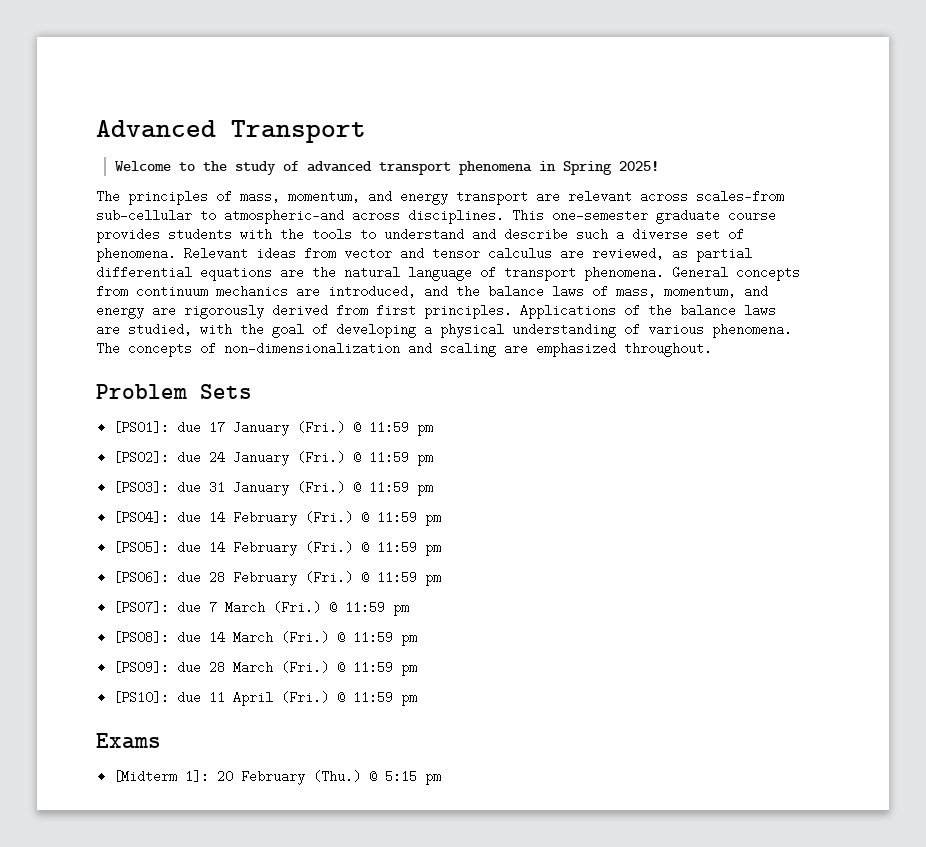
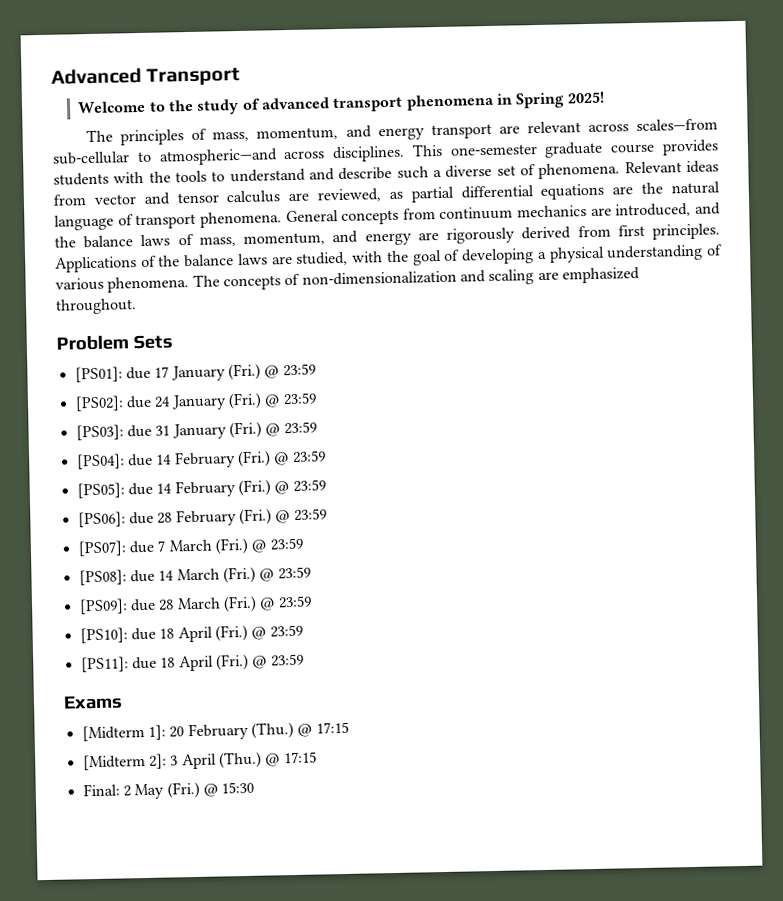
- [PS01]: due 17 January (Fri.) @ 11:59 pm
+ [PS01]: due 17 January (Fri.) @ 23:59
- [PS02]: due 24 January (Fri.) @ 11:59 pm
+ [PS02]: due 24 January (Fri.) @ 23:59
- [PS03]: due 31 January (Fri.) @ 11:59 pm
+ [PS03]: due 31 January (Fri.) @ 23:59
- [PS04]: due 14 February (Fri.) @ 11:59 pm
+ [PS04]: due 14 February (Fri.) @ 23:59
- [PS05]: due 14 February (Fri.) @ 11:59 pm
+ [PS05]: due 14 February (Fri.) @ 23:59
- [PS06]: due 28 February (Fri.) @ 11:59 pm
+ [PS06]: due 28 February (Fri.) @ 23:59
- [PS07]: due 7 March (Fri.) @ 11:59 pm
+ [PS07]: due 7 March (Fri.) @ 23:59
- [PS08]: due 14 March (Fri.) @ 11:59 pm
+ [PS08]: due 14 March (Fri.) @ 23:59
- [PS09]: due 28 March (Fri.) @ 11:59 pm
+ [PS09]: due 28 March (Fri.) @ 23:59
- [PS10]: due 11 April (Fri.) @ 11:59 pm
+ [PS10]: due 18 April (Fri.) @ 23:59
+ [PS11]: due 18 April (Fri.) @ 23:59
- [Midterm 1]: 20 February (Thu.) @ 5:15 pm
+ [Midterm 1]: 20 February (Thu.) @ 17:15
+ [Midterm 2]: 3 April (Thu.) @ 17:15
+ Final: 2 May (Fri.) @ 15:30

